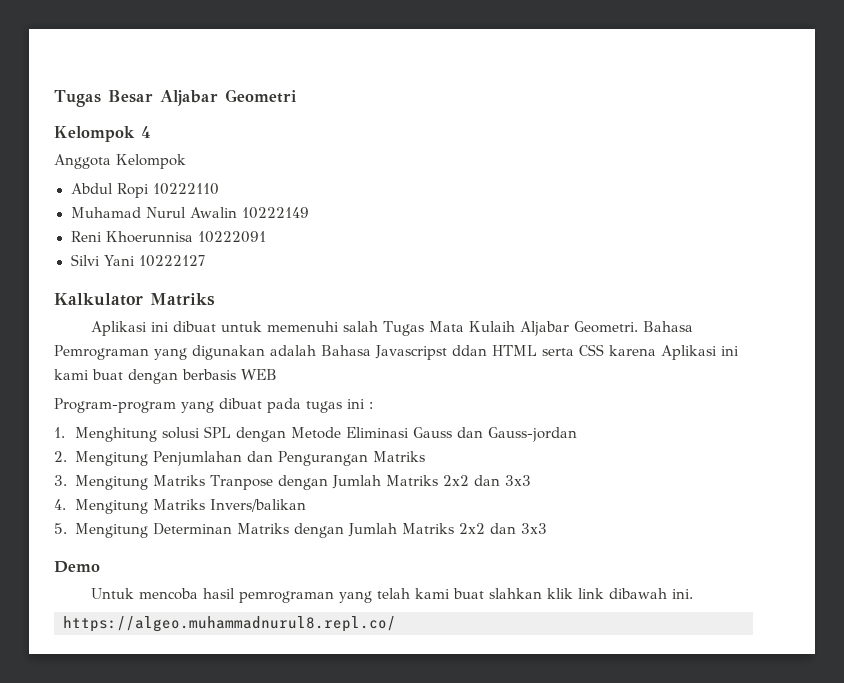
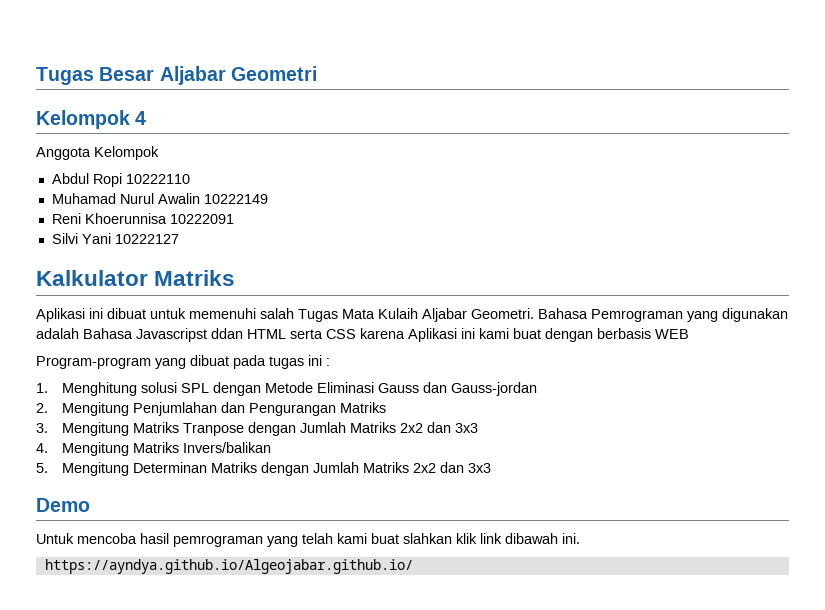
- https://algeo.muhammadnurul8.repl.co/
+ https://ayndya.github.io/Algeojabar.github.io/

